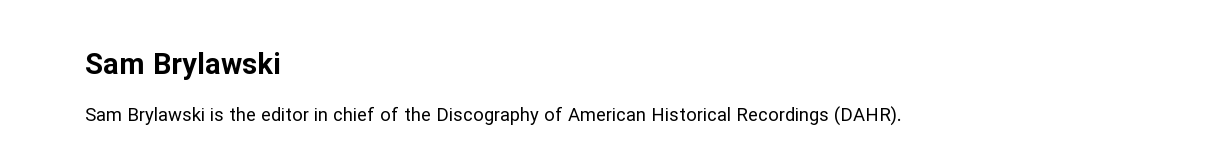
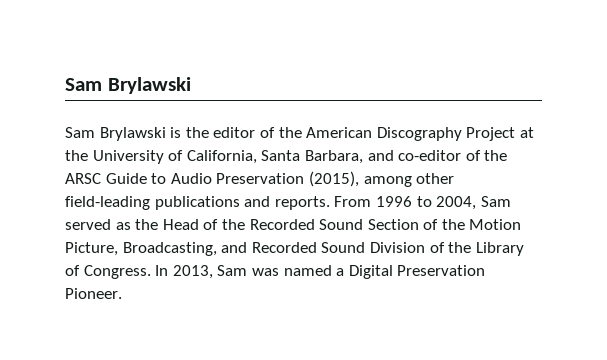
- Sam Brylawski is the editor in chief of the Discography of American Historical Recordings (DAHR).
+ Sam Brylawski is the editor of the American Discography Project at the University of California, Santa Barbara, and co-editor of the ARSC Guide to Audio Preservation (2015), among other field-leading publications and reports. From 1996 to 2004, Sam served as the Head of the Recorded Sound Section of the Motion Picture, Broadcasting, and Recorded Sound Division of the Library of Congress. In 2013, Sam was named a Digital Preservation Pioneer.

